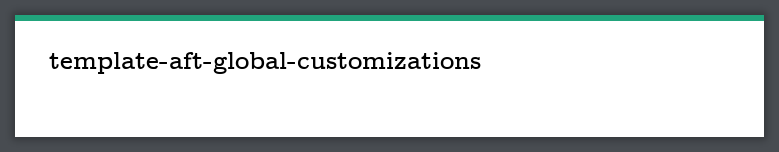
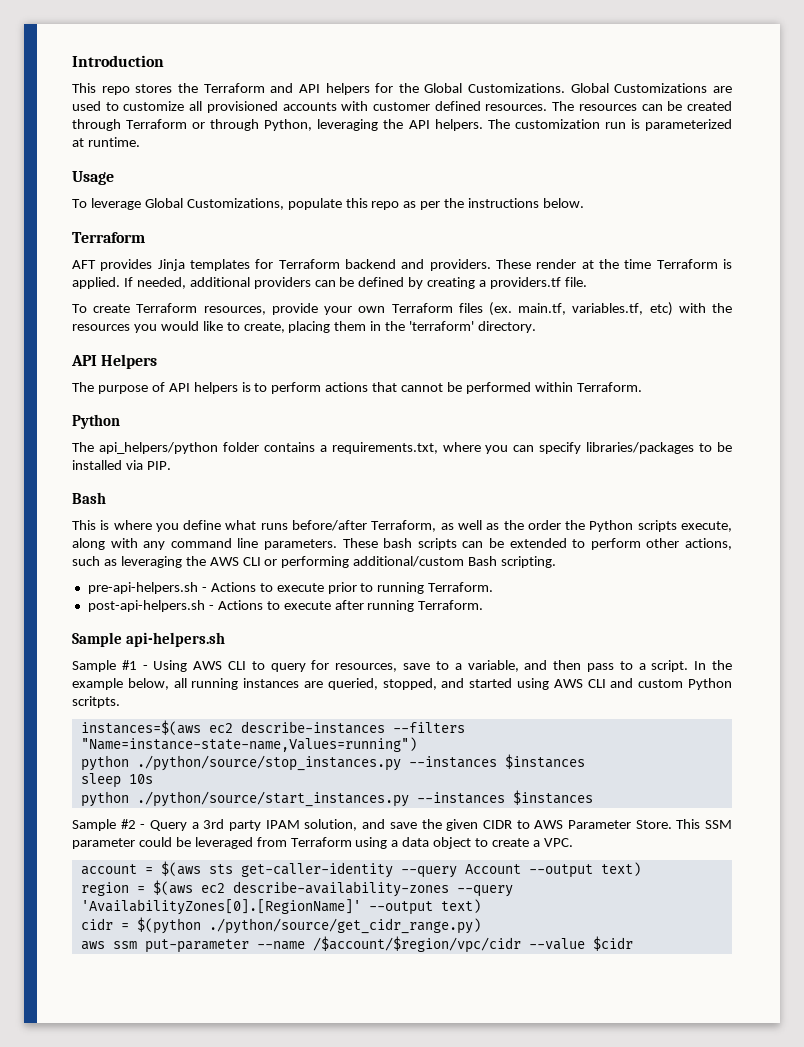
- template-aft-global-customizations
+ Introduction
+ This repo stores the Terraform and API helpers for the Global Customizations. Global Customizations are used to customize all provisioned accounts with customer defined resources. The resources can be created through Terraform or through Python, leveraging the API helpers. The customization run is parameterized at runtime.
+ Usage
+ To leverage Global Customizations, populate this repo as per the instructions below.
+ Terraform
+ AFT provides Jinja templates for Terraform backend and providers. These render at the time Terraform is applied. If needed, additional providers can be defined by creating a providers.tf file.
+ To create Terraform resources, provide your own Terraform files (ex. main.tf, variables.tf, etc) with the resources you would like to create, placing them in the 'terraform' directory.
+ API Helpers
+ The purpose of API helpers is to perform actions that cannot be performed within Terraform.
+ Python
+ The api_helpers/python folder contains a requirements.txt, where you can specify libraries/packages to be installed via PIP.
+ Bash
+ This is where you define what runs before/after Terraform, as well as the order the Python scripts execute, along with any command line parameters. These bash scripts can be extended to perform other actions, such as leveraging the AWS CLI or performing additional/custom Bash scripting.
+ pre-api-helpers.sh - Actions to execute prior to running Terraform.
+ post-api-helpers.sh - Actions to execute after running Terraform.
+ Sample api-helpers.sh
+ Sample #1 - Using AWS CLI to query for resources, save to a variable, and then pass to a script. In the example below, all running instances are queried, stopped, and started using AWS CLI and custom Python scritpts.
+ instances=$(aws ec2 describe-instances --filters "Name=instance-state-name,Values=running")
+ python ./python/source/stop_instances.py --instances $instances
+ sleep 10s
+ python ./python/source/start_instances.py --instances $instances
+ Sample #2 - Query a 3rd party IPAM solution, and save the given CIDR to AWS Parameter Store. This SSM parameter could be leveraged from Terraform using a data object to create a VPC.
+ account = $(aws sts get-caller-identity --query Account --output text)
+ region = $(aws ec2 describe-availability-zones --query 'AvailabilityZones[0].[RegionName]' --output text)
+ cidr = $(python ./python/source/get_cidr_range.py)
+ aws ssm put-parameter --name /$account/$region/vpc/cidr --value $cidr

